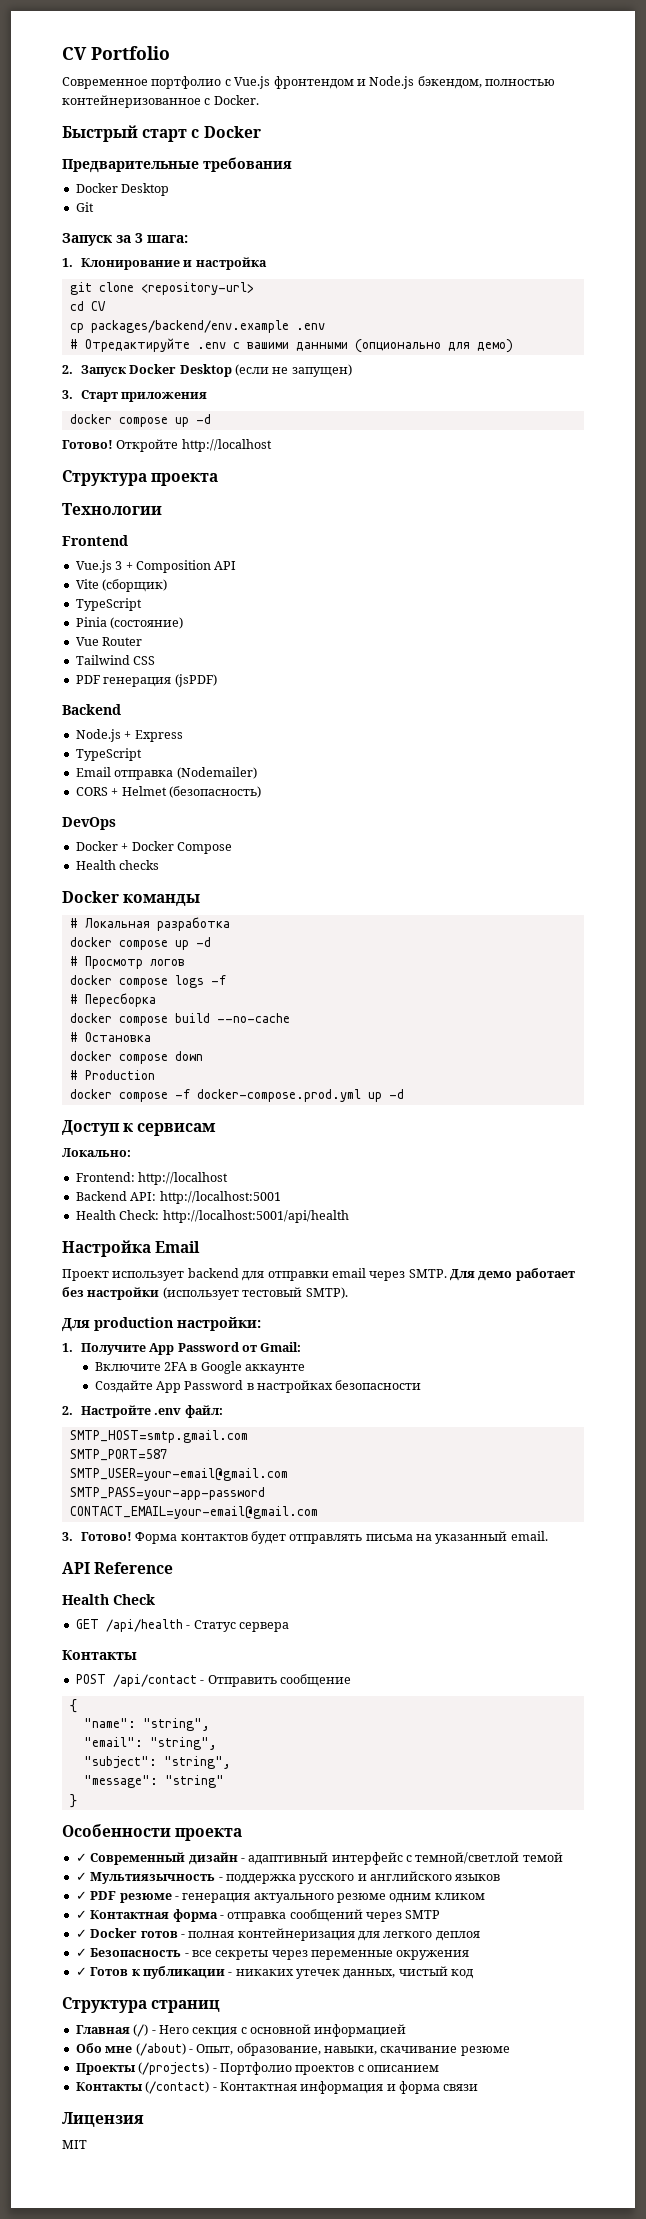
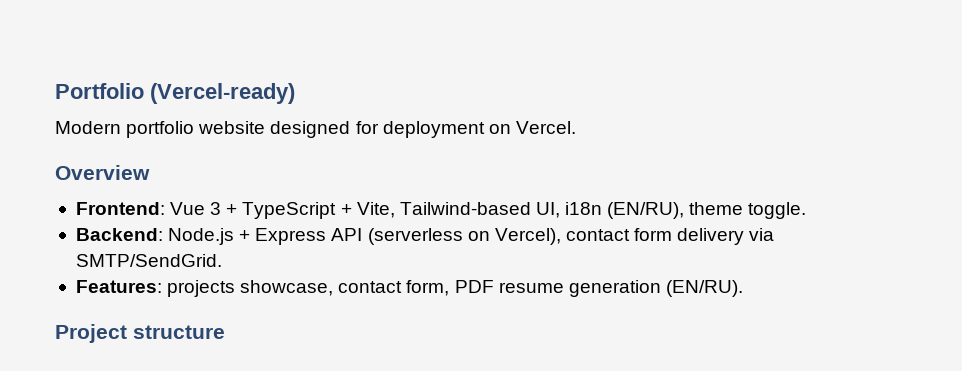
- CV Portfolio
- Современное портфолио с Vue.js фронтендом и Node.js бэкендом, полностью контейнеризованное с Docker.
- Быстрый старт с Docker
- Предварительные требования
- Docker Desktop
- Git
- Запуск за 3 шага:
- 1. Клонирование и настройка
- git clone <repository-url>
- cd CV
- cp packages/backend/env.example .env
- # Отредактируйте .env с вашими данными (опционально для демо)
- 2. Запуск Docker Desktop (если не запущен)
- 3. Старт приложения
- docker compose up -d
- Готово! Откройте http://localhost
- Структура проекта
- Технологии
- Frontend
- Vue.js 3 + Composition API
- Vite (сборщик)
- TypeScript
- Pinia (состояние)
- Vue Router
- Tailwind CSS
- PDF генерация (jsPDF)
- Backend
- Node.js + Express
- TypeScript
- Email отправка (Nodemailer)
- CORS + Helmet (безопасность)
- DevOps
- Docker + Docker Compose
- Health checks
- Docker команды
- # Локальная разработка
- docker compose up -d
- # Просмотр логов
- docker compose logs -f
- # Пересборка
- docker compose build --no-cache
- # Остановка
- docker compose down
- # Production
- docker compose -f docker-compose.prod.yml up -d
- Доступ к сервисам
- Локально:
- Frontend: http://localhost
- Backend API: http://localhost:5001
- Health Check: http://localhost:5001/api/health
- Настройка Email
- Проект использует backend для отправки email через SMTP. Для демо работает без настройки (использует тестовый SMTP).
- Для production настройки:
- 1. Получите App Password от Gmail:
- Включите 2FA в Google аккаунте
- Создайте App Password в настройках безопасности
- 2. Настройте .env файл:
- SMTP_HOST=smtp.gmail.com
- SMTP_PORT=587
- SMTP_USER=your-email@gmail.com
- SMTP_PASS=your-app-password
- CONTACT_EMAIL=your-email@gmail.com
- 3. Готово! Форма контактов будет отправлять письма на указанный email.
- API Reference
- Health Check
- GET /api/health - Статус сервера
- Контакты
- POST /api/contact - Отправить сообщение
- {
- "name": "string",
- "email": "string",
- "subject": "string",
- "message": "string"
- }
- Особенности проекта
- ✓ Современный дизайн - адаптивный интерфейс с темной/светлой темой
- ✓ Мультиязычность - поддержка русского и английского языков
- ✓ PDF резюме - генерация актуального резюме одним кликом
- ✓ Контактная форма - отправка сообщений через SMTP
- ✓ Docker готов - полная контейнеризация для легкого деплоя
- ✓ Безопасность - все секреты через переменные окружения
- ✓ Готов к публикации - никаких утечек данных, чистый код
- Структура страниц
- Главная (/) - Hero секция с основной информацией
- Обо мне (/about) - Опыт, образование, навыки, скачивание резюме
- Проекты (/projects) - Портфолио проектов с описанием
- Контакты (/contact) - Контактная информация и форма связи
- Лицензия
- MIT
+ Portfolio (Vercel-ready)
+ Modern portfolio website designed for deployment on Vercel.
+ Overview
+ Frontend: Vue 3 + TypeScript + Vite, Tailwind-based UI, i18n (EN/RU), theme toggle.
+ Backend: Node.js + Express API (serverless on Vercel), contact form delivery via SMTP/SendGrid.
+ Features: projects showcase, contact form, PDF resume generation (EN/RU).
+ Project structure

